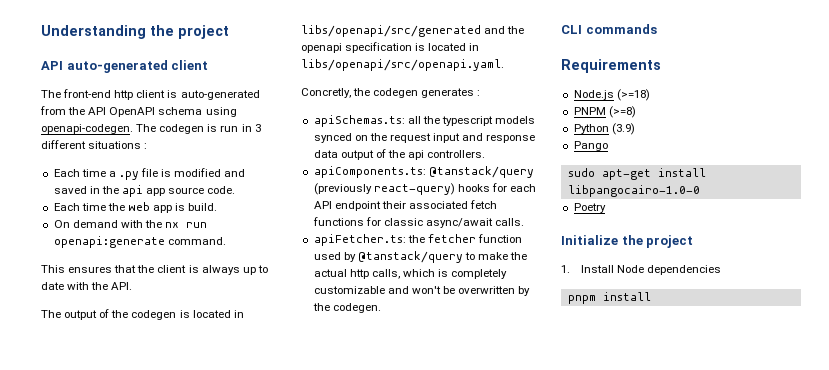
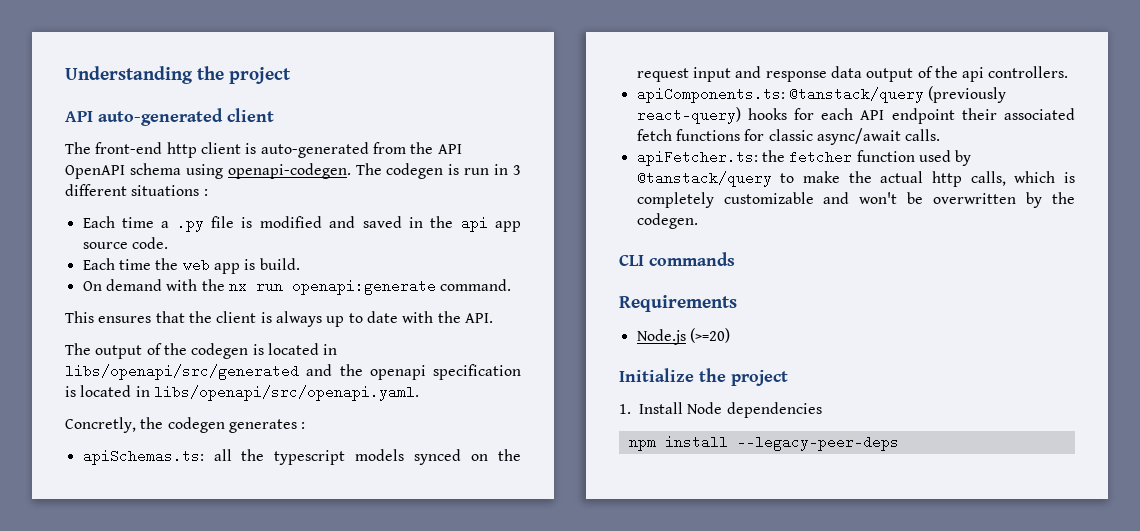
- Node.js (>=18)
- PNPM (>=8)
- Python (3.9)
- Pango
- sudo apt-get install libpangocairo-1.0-0
- Poetry
+ Node.js (>=20)
- pnpm install
+ npm install --legacy-peer-deps

